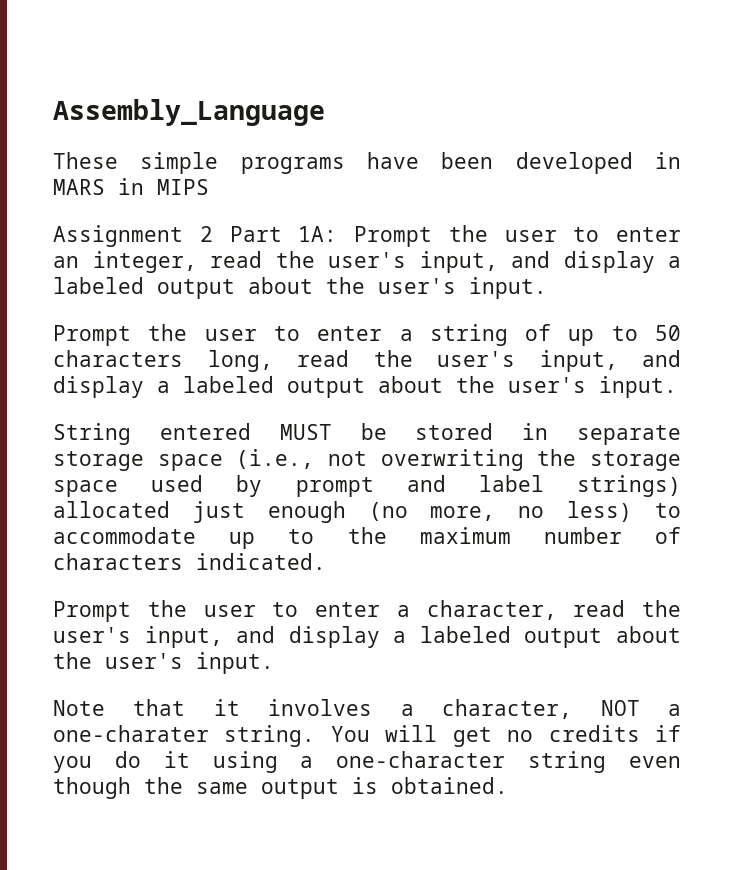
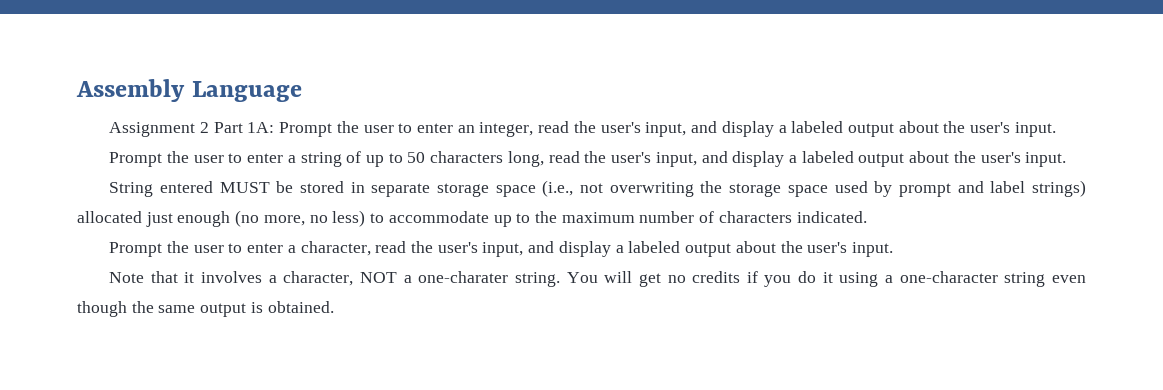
- Assembly_Language
- These simple programs have been developed in MARS in MIPS
+ Assembly Language

